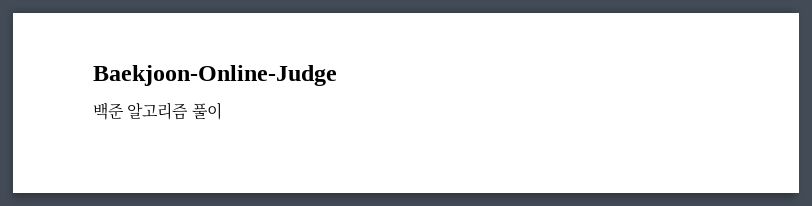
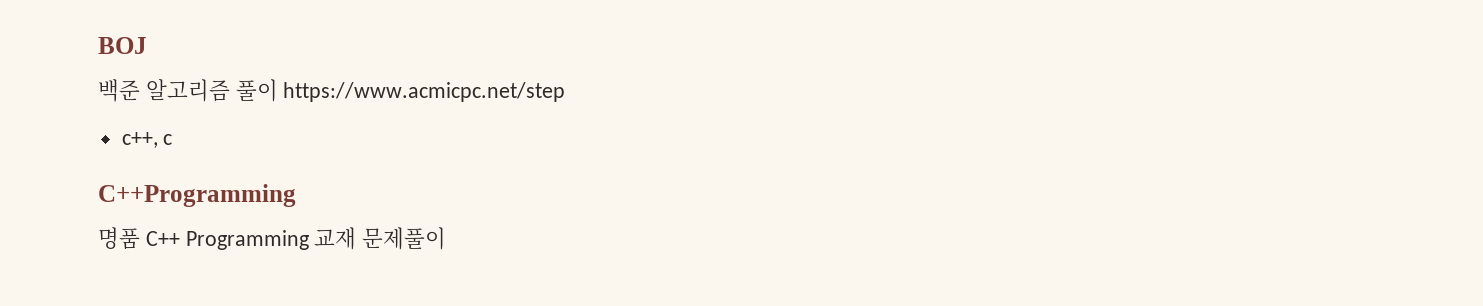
- Baekjoon-Online-Judge
+ BOJ
- 백준 알고리즘 풀이
+ 백준 알고리즘 풀이 https://www.acmicpc.net/step
+ c++, c
+ C++Programming
+ 명품 C++ Programming 교재 문제풀이

